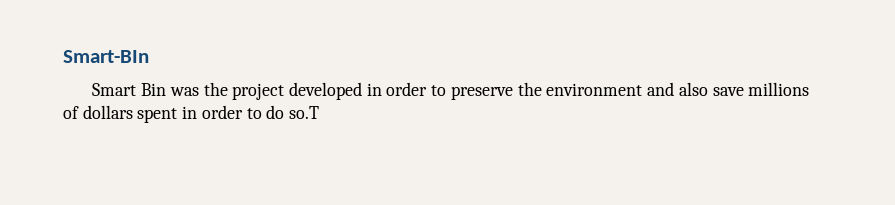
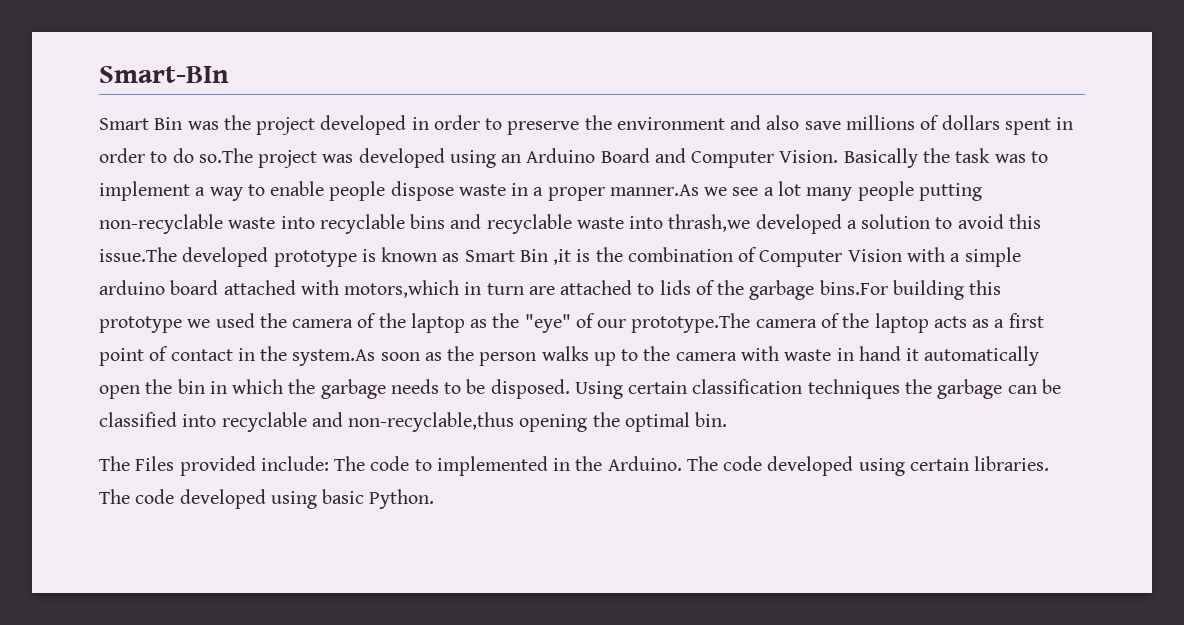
- Smart Bin was the project developed in order to preserve the environment and also save millions of dollars spent in order to do so.T
+ Smart Bin was the project developed in order to preserve the environment and also save millions of dollars spent in order to do so.The project was developed using an Arduino Board and Computer Vision. Basically the task was to implement a way to enable people dispose waste in a proper manner.As we see a lot many people putting non-recyclable waste into recyclable bins and recyclable waste into thrash,we developed a solution to avoid this issue.The developed prototype is known as Smart Bin ,it is the combination of Computer Vision with a simple arduino board attached with motors,which in turn are attached to lids of the garbage bins.For building this prototype we used the camera of the laptop as the "eye" of our prototype.The camera of the laptop acts as a first point of contact in the system.As soon as the person walks up to the camera with waste in hand it automatically open the bin in which the garbage needs to be disposed. Using certain classification techniques the garbage can be classified into recyclable and non-recyclable,thus opening the optimal bin.
+ The Files provided include: The code to implemented in the Arduino. The code developed using certain libraries. The code developed using basic Python.

